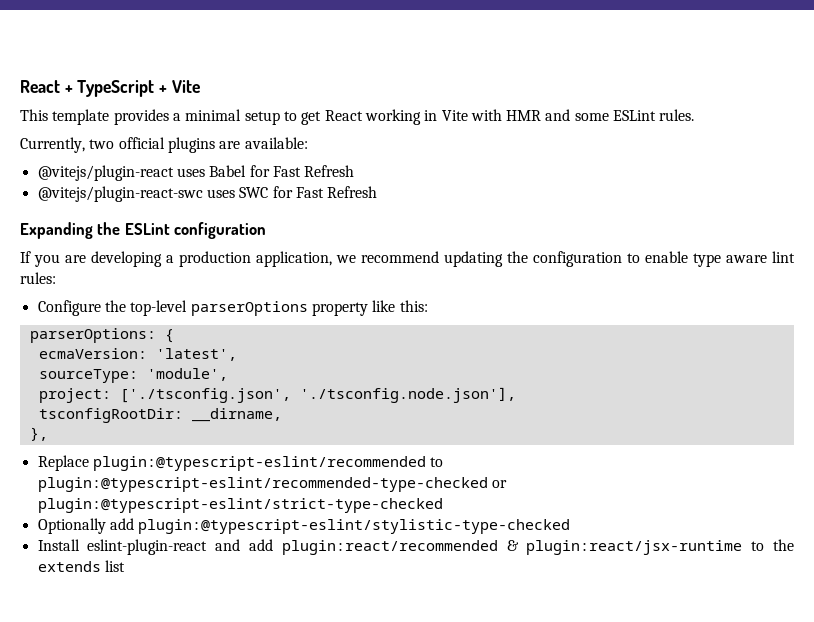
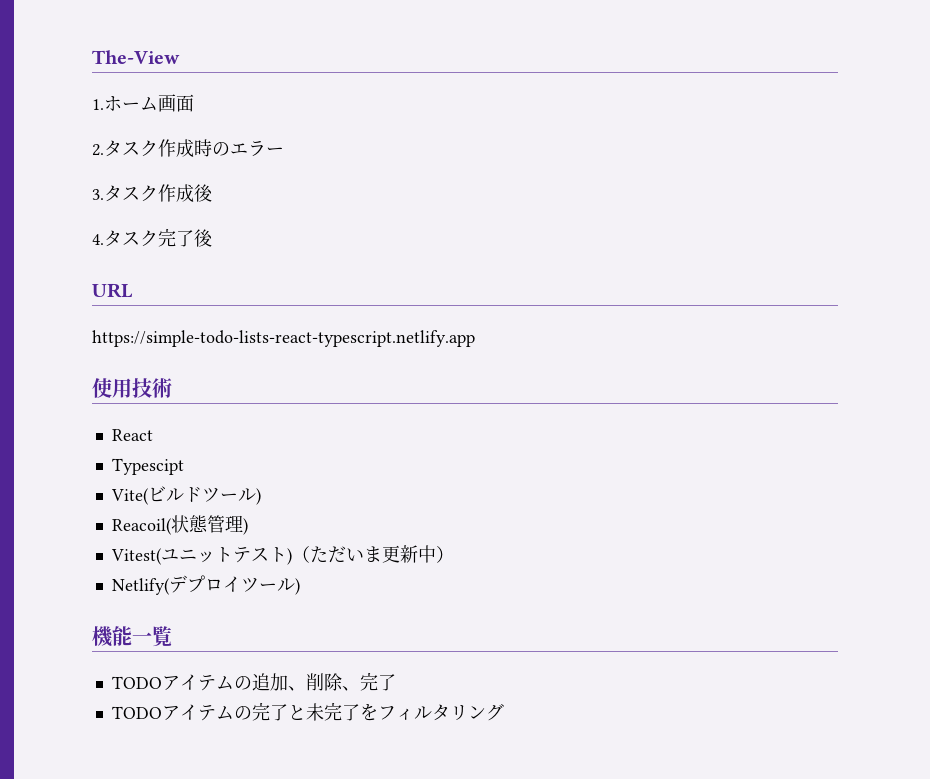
- React + TypeScript + Vite
- This template provides a minimal setup to get React working in Vite with HMR and some ESLint rules.
- Currently, two official plugins are available:
- @vitejs/plugin-react uses Babel for Fast Refresh
- @vitejs/plugin-react-swc uses SWC for Fast Refresh
- Expanding the ESLint configuration
- If you are developing a production application, we recommend updating the configuration to enable type aware lint rules:
- Configure the top-level parserOptions property like this:
- parserOptions: {
- ecmaVersion: 'latest',
- sourceType: 'module',
- project: ['./tsconfig.json', './tsconfig.node.json'],
- tsconfigRootDir: __dirname,
- },
- Replace plugin:@typescript-eslint/recommended to plugin:@typescript-eslint/recommended-type-checked or plugin:@typescript-eslint/strict-type-checked
- Optionally add plugin:@typescript-eslint/stylistic-type-checked
- Install eslint-plugin-react and add plugin:react/recommended & plugin:react/jsx-runtime to the extends list
+ The-View
+ 1.ホーム画面
+ 2.タスク作成時のエラー
+ 3.タスク作成後
+ 4.タスク完了後
+ URL
+ https://simple-todo-lists-react-typescript.netlify.app
+ 使用技術
+ React
+ Typescipt
+ Vite(ビルドツール)
+ Reacoil(状態管理)
+ Vitest(ユニットテスト)（ただいま更新中）
+ Netlify(デプロイツール)
+ 機能一覧
+ TODOアイテムの追加、削除、完了
+ TODOアイテムの完了と未完了をフィルタリング

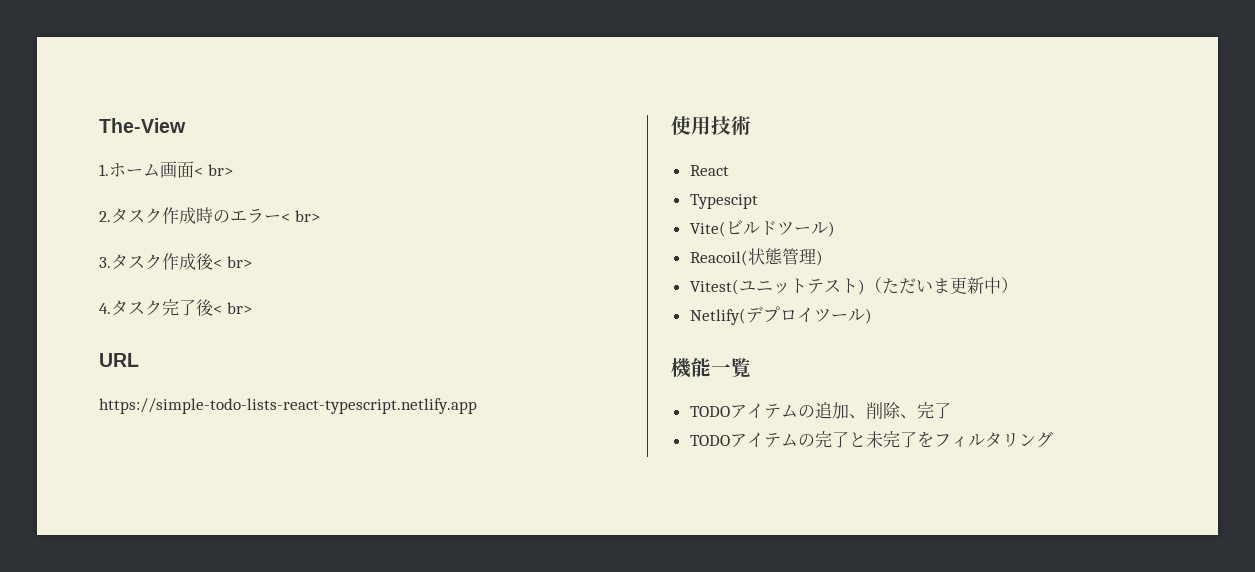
- 1.ホーム画面
+ 1.ホーム画面< br>
- 2.タスク作成時のエラー
+ 2.タスク作成時のエラー< br>
- 3.タスク作成後
+ 3.タスク作成後< br>
- 4.タスク完了後
+ 4.タスク完了後< br>

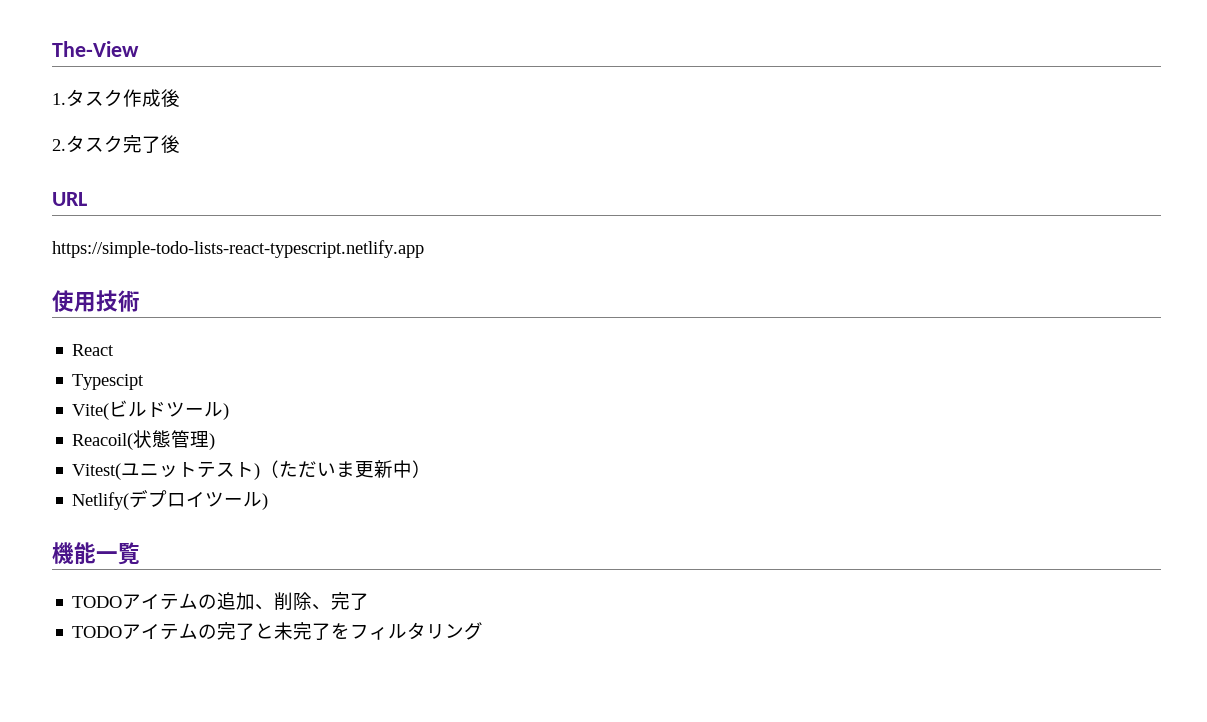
- 1.ホーム画面< br>
- 2.タスク作成時のエラー< br>
- 3.タスク作成後< br>
- 4.タスク完了後< br>
+ 1.タスク作成後
+ 2.タスク完了後

